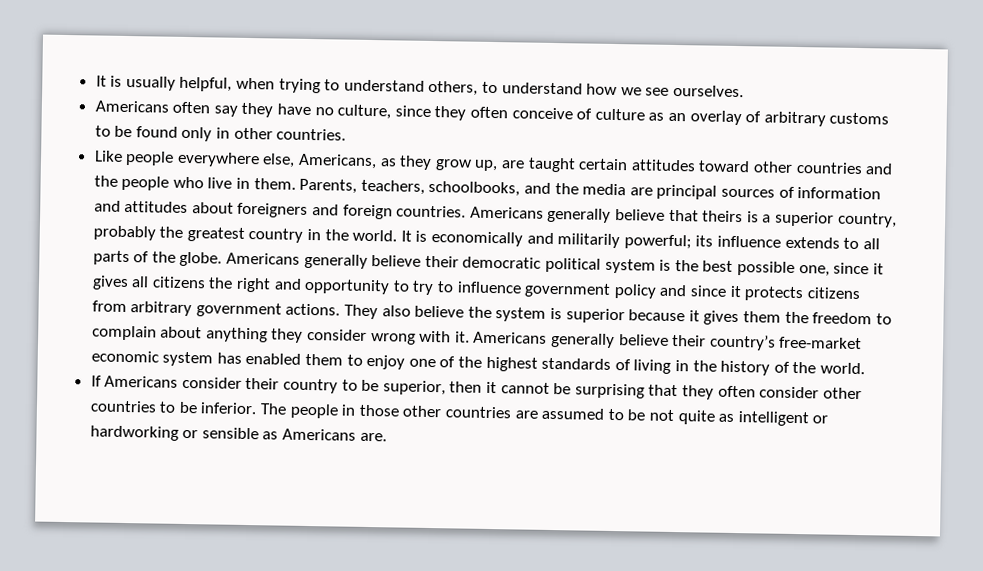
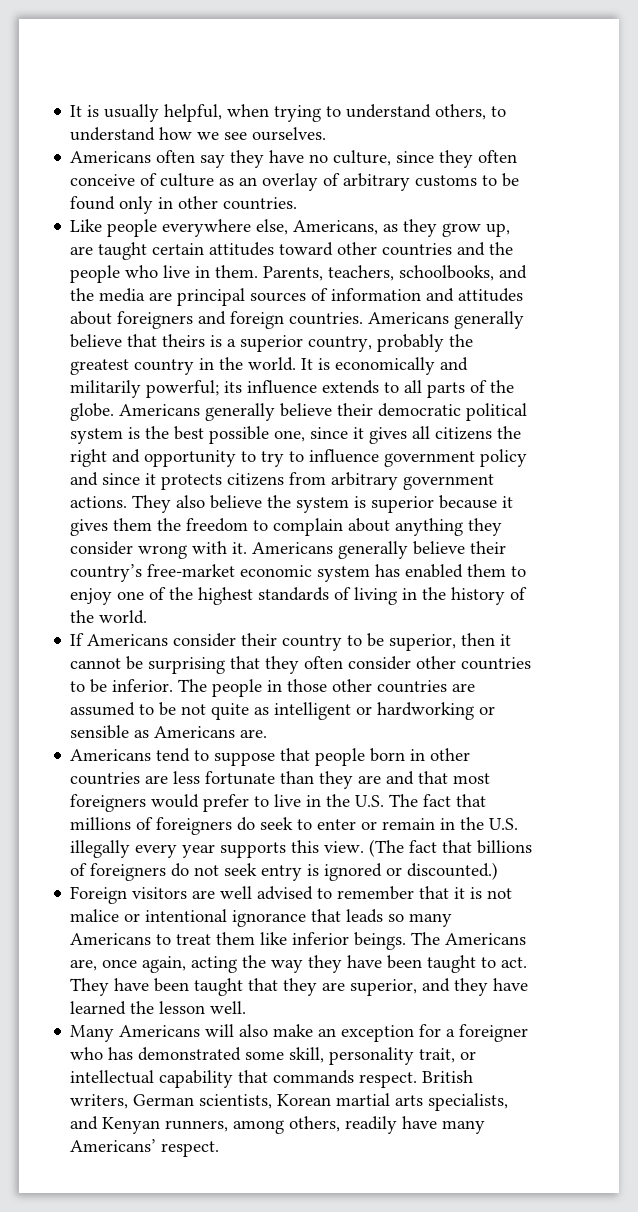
+ Americans tend to suppose that people born in other countries are less fortunate than they are and that most foreigners would prefer to live in the U.S. The fact that millions of foreigners do seek to enter or remain in the U.S. illegally every year supports this view. (The fact that billions of foreigners do not seek entry is ignored or discounted.)
+ Foreign visitors are well advised to remember that it is not malice or intentional ignorance that leads so many Americans to treat them like inferior beings. The Americans are, once again, acting the way they have been taught to act. They have been taught that they are superior, and they have learned the lesson well.
+ Many Americans will also make an exception for a foreigner who has demonstrated some skill, personality trait, or intellectual capability that commands respect. British writers, German scientists, Korean martial arts specialists, and Kenyan runners, among others, readily have many Americans’ respect.

